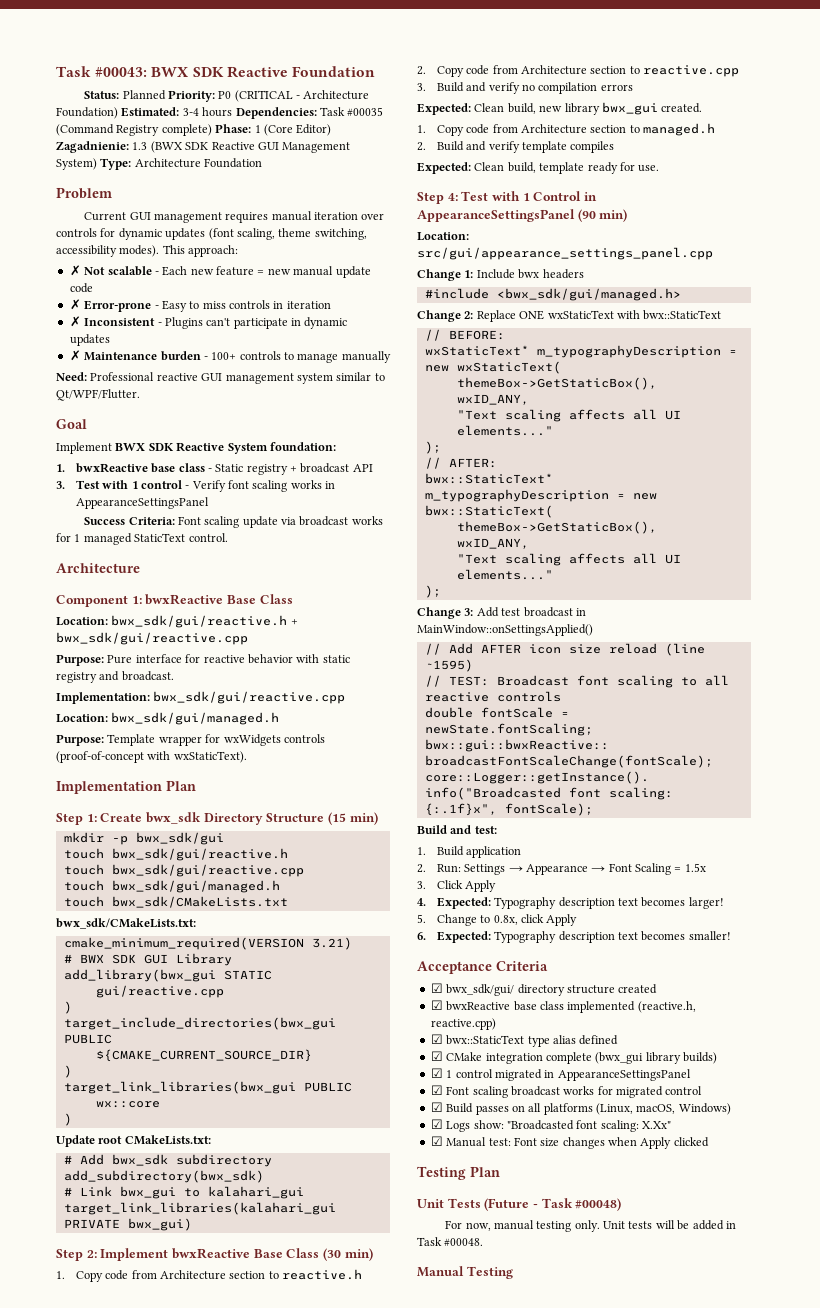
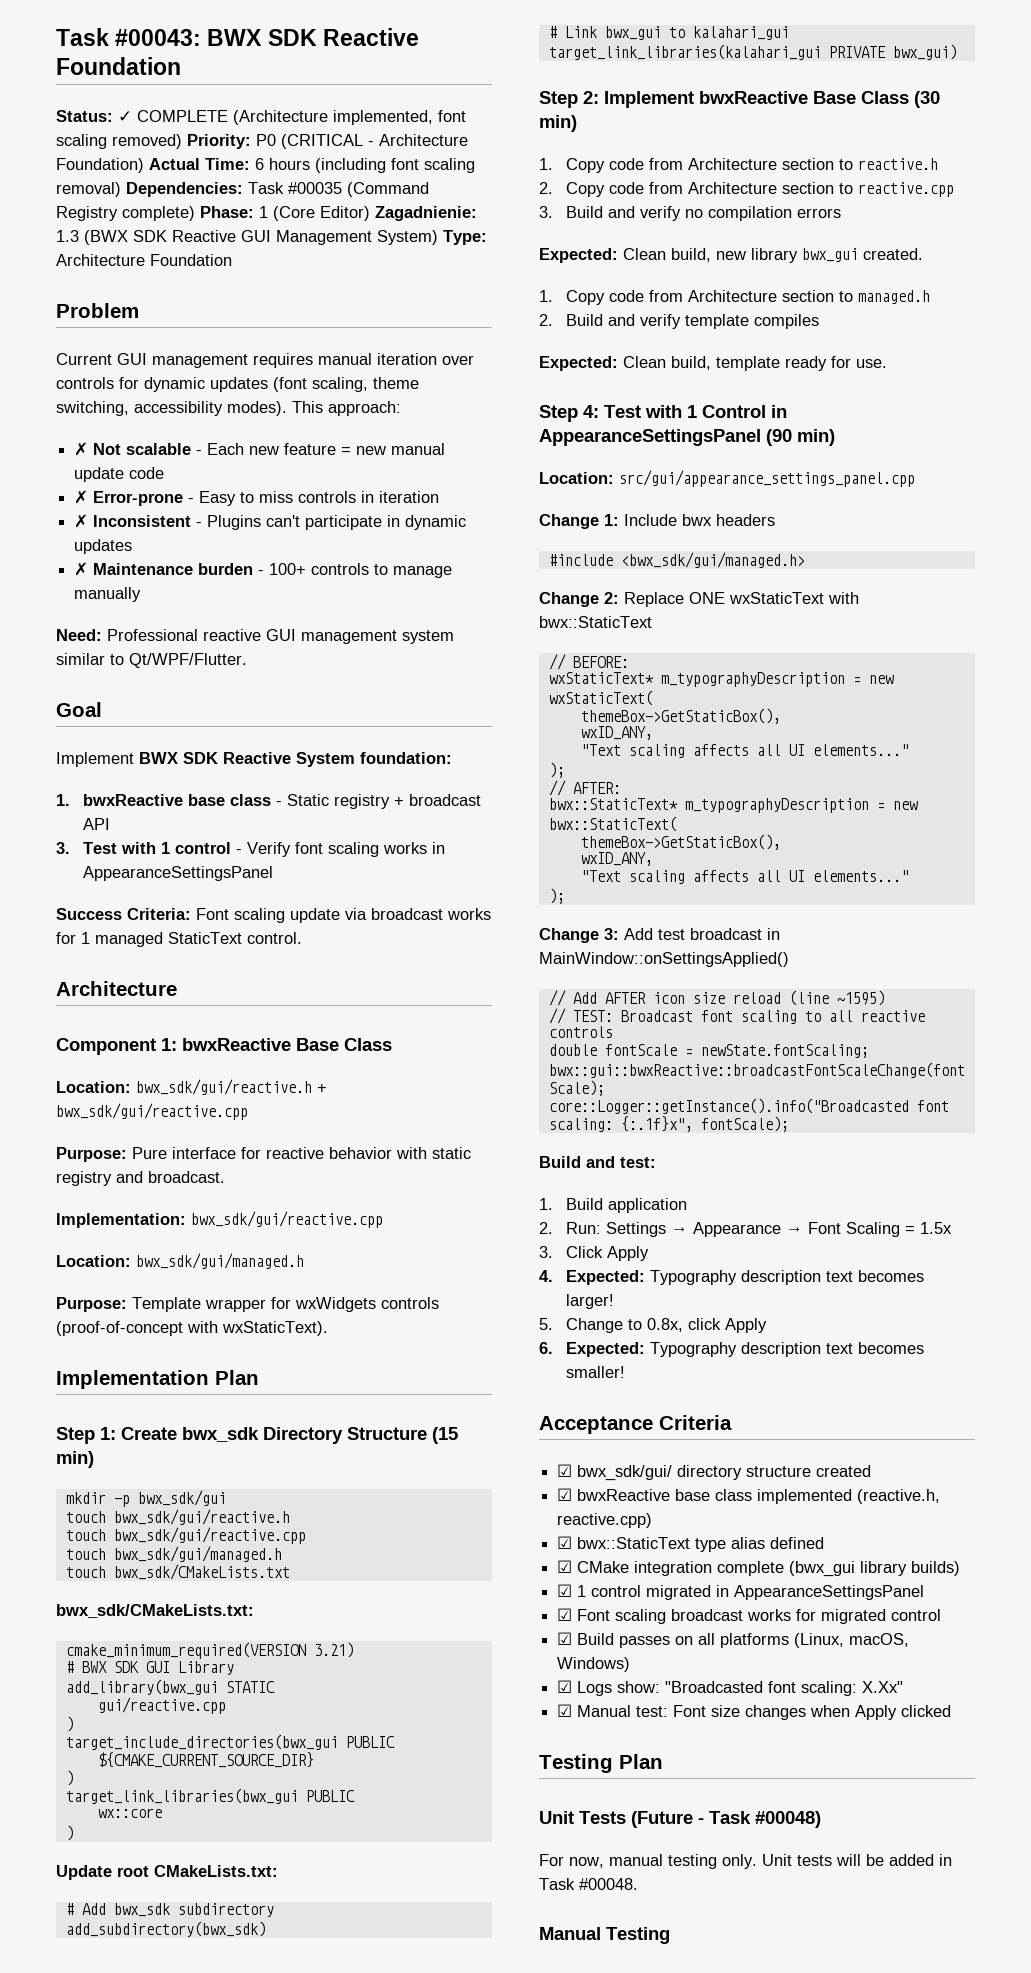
- Status: Planned Priority: P0 (CRITICAL - Architecture Foundation) Estimated: 3-4 hours Dependencies: Task #00035 (Command Registry complete) Phase: 1 (Core Editor) Zagadnienie: 1.3 (BWX SDK Reactive GUI Management System) Type: Architecture Foundation
+ Status: ✓ COMPLETE (Architecture implemented, font scaling removed) Priority: P0 (CRITICAL - Architecture Foundation) Actual Time: 6 hours (including font scaling removal) Dependencies: Task #00035 (Command Registry complete) Phase: 1 (Core Editor) Zagadnienie: 1.3 (BWX SDK Reactive GUI Management System) Type: Architecture Foundation

